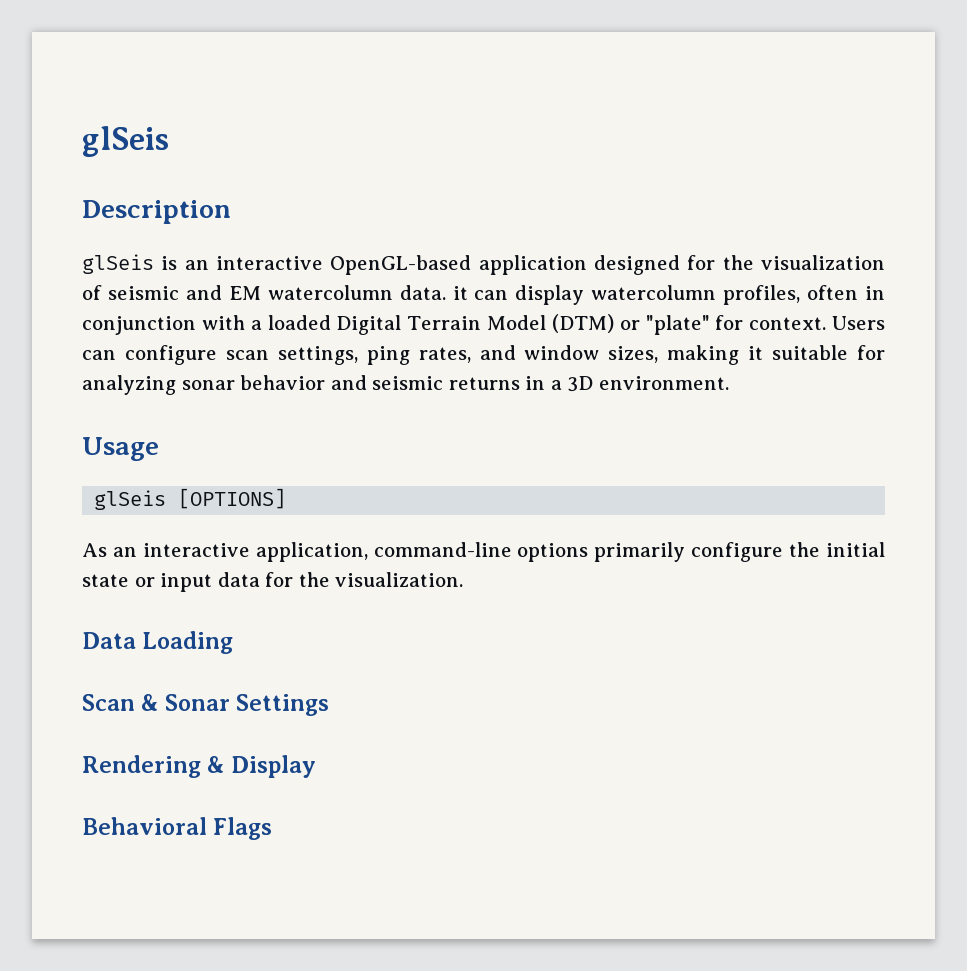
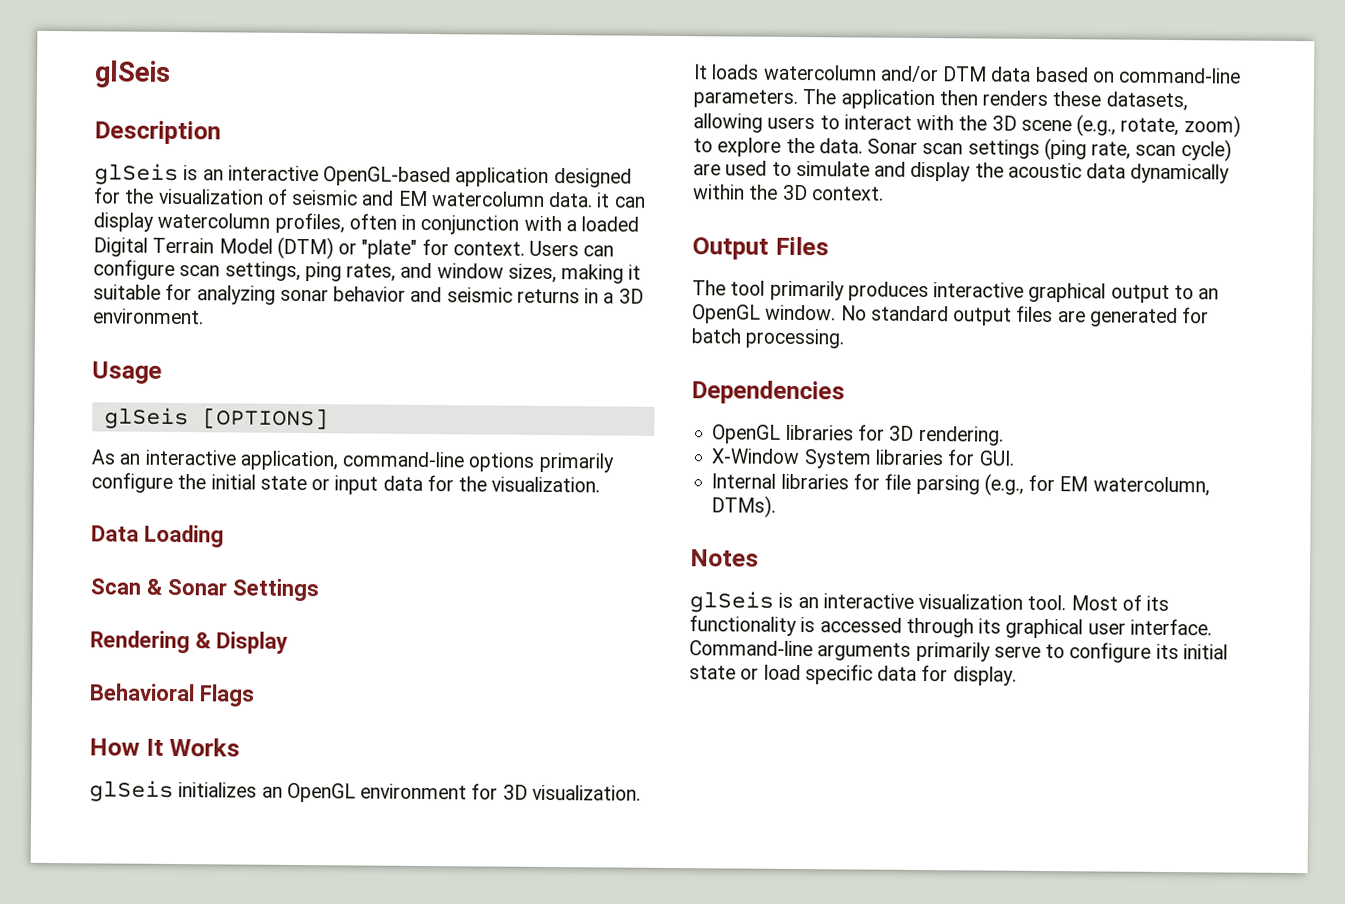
+ How It Works
+ glSeis initializes an OpenGL environment for 3D visualization. It loads watercolumn and/or DTM data based on command-line parameters. The application then renders these datasets, allowing users to interact with the 3D scene (e.g., rotate, zoom) to explore the data. Sonar scan settings (ping rate, scan cycle) are used to simulate and display the acoustic data dynamically within the 3D context.
+ Output Files
+ The tool primarily produces interactive graphical output to an OpenGL window. No standard output files are generated for batch processing.
+ Dependencies
+ OpenGL libraries for 3D rendering.
+ X-Window System libraries for GUI.
+ Internal libraries for file parsing (e.g., for EM watercolumn, DTMs).
+ Notes
+ glSeis is an interactive visualization tool. Most of its functionality is accessed through its graphical user interface. Command-line arguments primarily serve to configure its initial state or load specific data for display.

